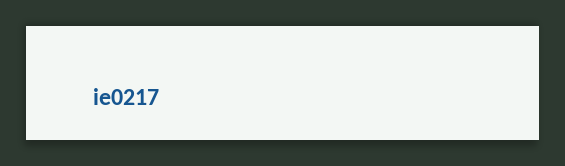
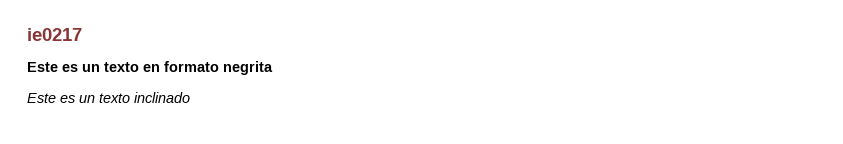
+ Este es un texto en formato negrita
+ Este es un texto inclinado

